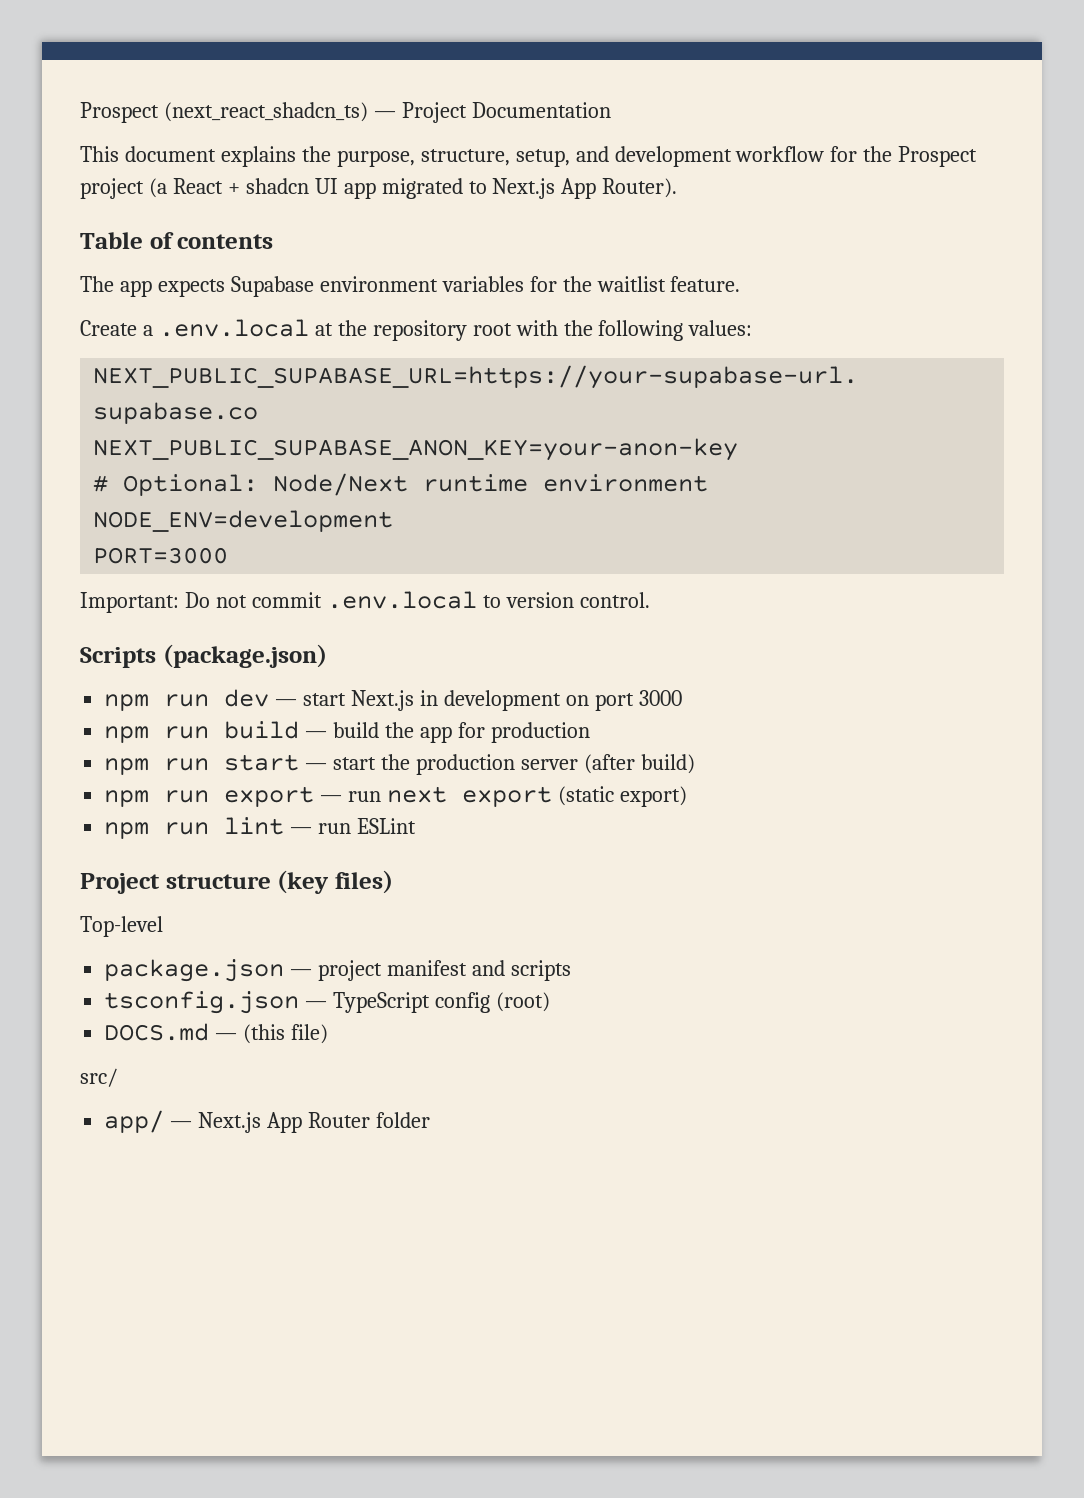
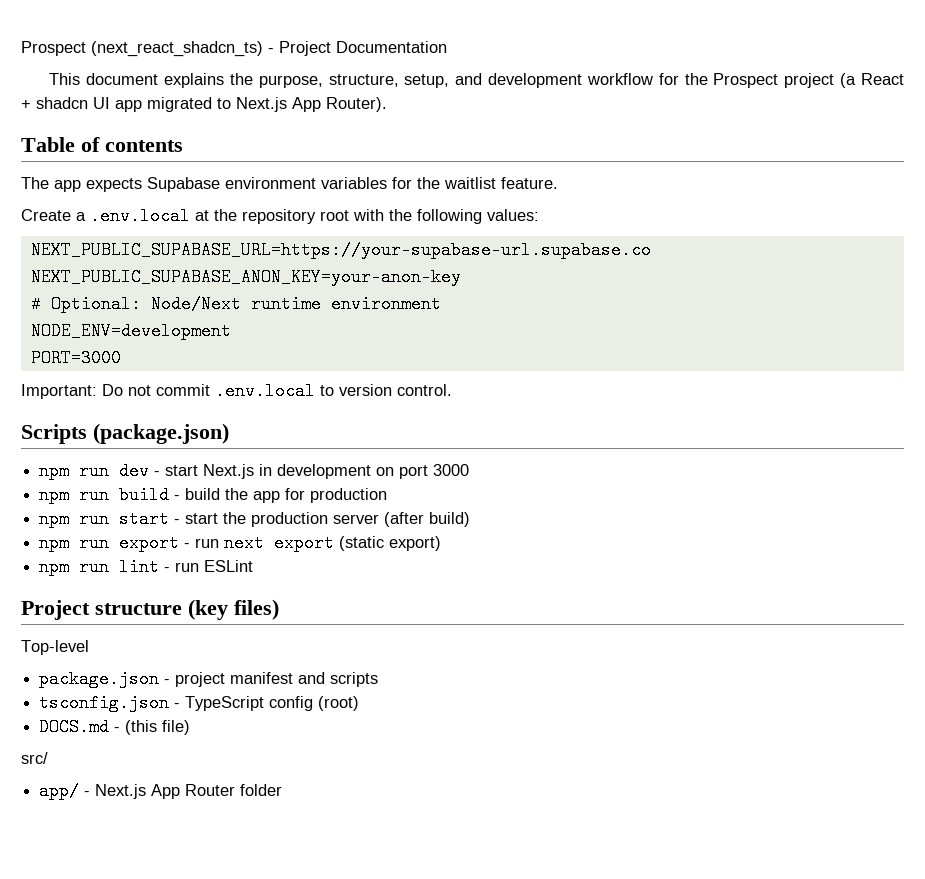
- Prospect (next_react_shadcn_ts) — Project Documentation
+ Prospect (next_react_shadcn_ts) - Project Documentation
- npm run dev — start Next.js in development on port 3000
+ npm run dev - start Next.js in development on port 3000
- npm run build — build the app for production
+ npm run build - build the app for production
- npm run start — start the production server (after build)
+ npm run start - start the production server (after build)
- npm run export — run next export (static export)
+ npm run export - run next export (static export)
- npm run lint — run ESLint
+ npm run lint - run ESLint
- package.json — project manifest and scripts
+ package.json - project manifest and scripts
- tsconfig.json — TypeScript config (root)
+ tsconfig.json - TypeScript config (root)
- DOCS.md — (this file)
+ DOCS.md - (this file)
- app/ — Next.js App Router folder
+ app/ - Next.js App Router folder

